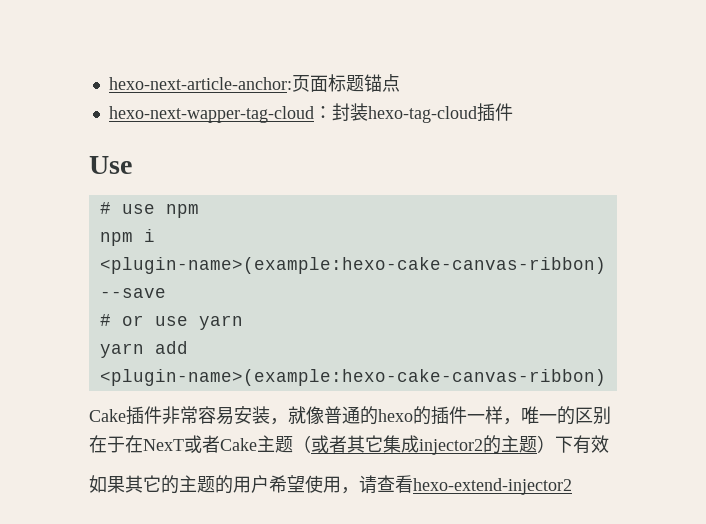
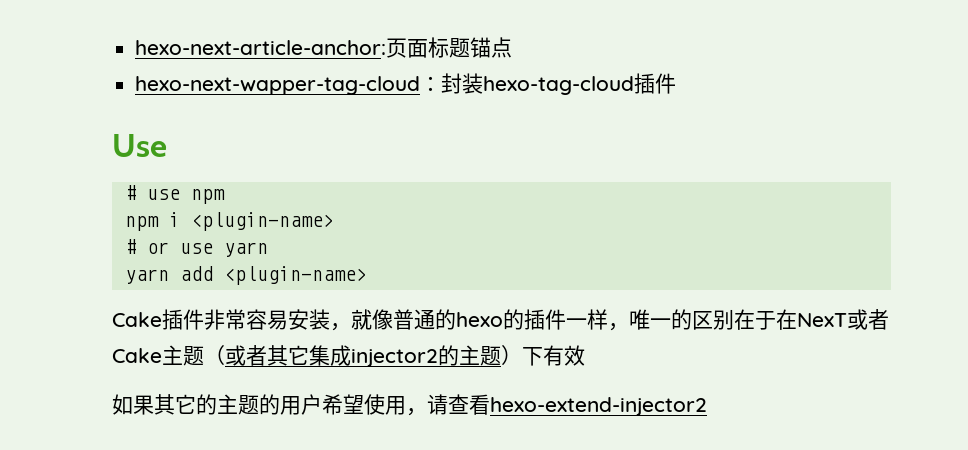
- npm i <plugin-name>(example:hexo-cake-canvas-ribbon) --save
+ npm i <plugin-name>
- yarn add <plugin-name>(example:hexo-cake-canvas-ribbon)
+ yarn add <plugin-name>

